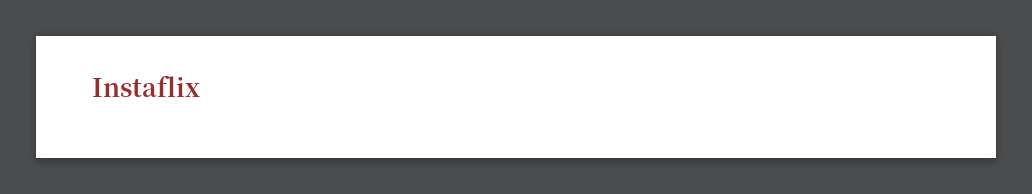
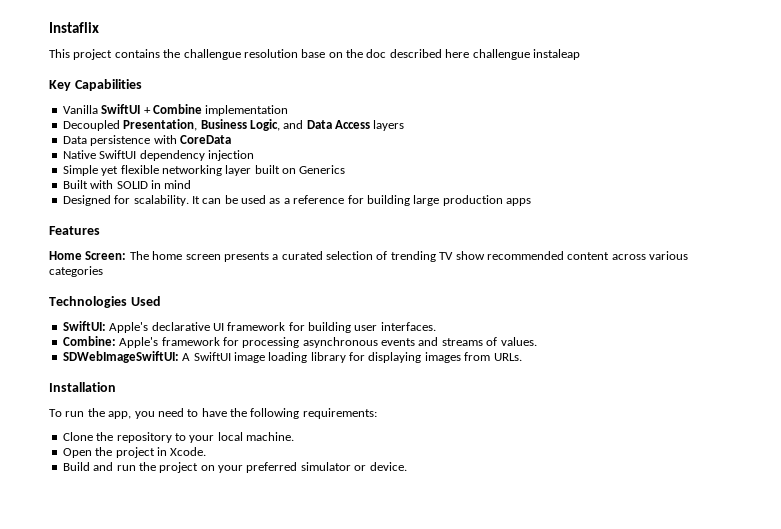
+ This project contains the challengue resolution base on the doc described here challengue instaleap
+ Key Capabilities
+ Vanilla SwiftUI + Combine implementation
+ Decoupled Presentation, Business Logic, and Data Access layers
+ Data persistence with CoreData
+ Native SwiftUI dependency injection
+ Simple yet flexible networking layer built on Generics
+ Built with SOLID in mind
+ Designed for scalability. It can be used as a reference for building large production apps
+ Features
+ Home Screen: The home screen presents a curated selection of trending TV show recommended content across various categories
+ Technologies Used
+ SwiftUI: Apple's declarative UI framework for building user interfaces.
+ Combine: Apple's framework for processing asynchronous events and streams of values.
+ SDWebImageSwiftUI: A SwiftUI image loading library for displaying images from URLs.
+ Installation
+ To run the app, you need to have the following requirements:
+ Clone the repository to your local machine.
+ Open the project in Xcode.
+ Build and run the project on your preferred simulator or device.

